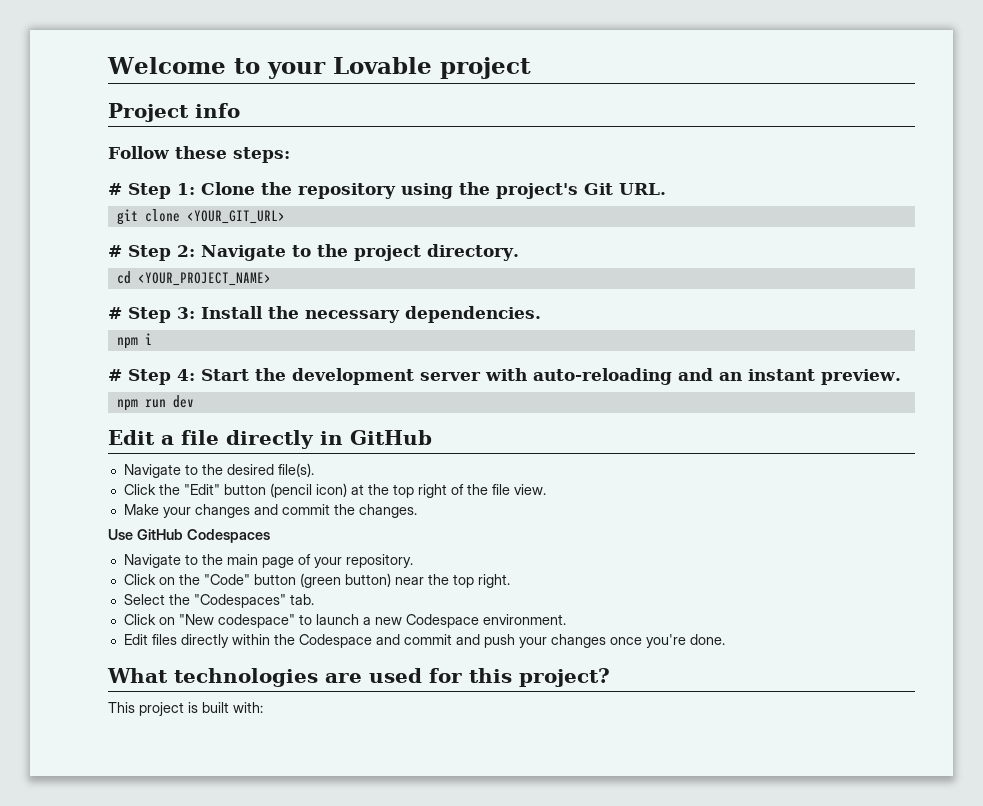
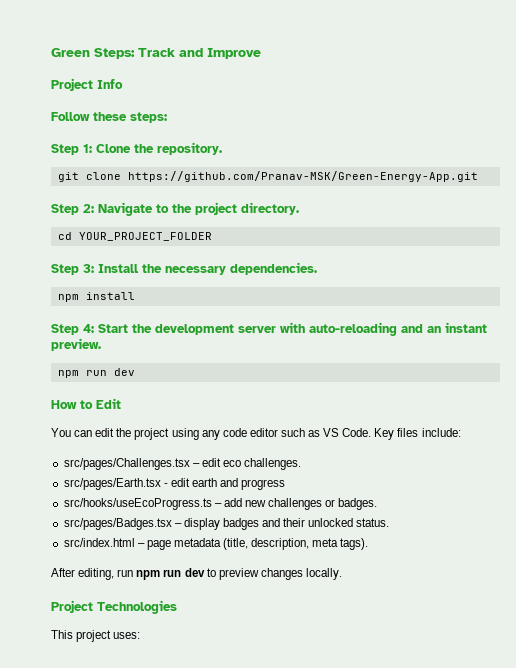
- Welcome to your Lovable project
- Project info
+ Green Steps: Track and Improve
+ Project Info
- # Step 1: Clone the repository using the project's Git URL.
+ Step 1: Clone the repository.
- git clone <YOUR_GIT_URL>
- # Step 2: Navigate to the project directory.
+ git clone https://github.com/Pranav-MSK/Green-Energy-App.git
+ Step 2: Navigate to the project directory.
- cd <YOUR_PROJECT_NAME>
- # Step 3: Install the necessary dependencies.
+ cd YOUR_PROJECT_FOLDER
+ Step 3: Install the necessary dependencies.
- npm i
- # Step 4: Start the development server with auto-reloading and an instant preview.
+ npm install
+ Step 4: Start the development server with auto-reloading and an instant preview.
- Edit a file directly in GitHub
- Navigate to the desired file(s).
- Click the "Edit" button (pencil icon) at the top right of the file view.
- Make your changes and commit the changes.
- Use GitHub Codespaces
- Navigate to the main page of your repository.
- Click on the "Code" button (green button) near the top right.
- Select the "Codespaces" tab.
- Click on "New codespace" to launch a new Codespace environment.
- Edit files directly within the Codespace and commit and push your changes once you're done.
- What technologies are used for this project?
+ How to Edit
+ You can edit the project using any code editor such as VS Code. Key files include:
+ src/pages/Challenges.tsx – edit eco challenges.
+ src/pages/Earth.tsx - edit earth and progress
+ src/hooks/useEcoProgress.ts – add new challenges or badges.
+ src/pages/Badges.tsx – display badges and their unlocked status.
+ src/index.html – page metadata (title, description, meta tags).
+ After editing, run npm run dev to preview changes locally.
+ Project Technologies
- This project is built with:
+ This project uses:

